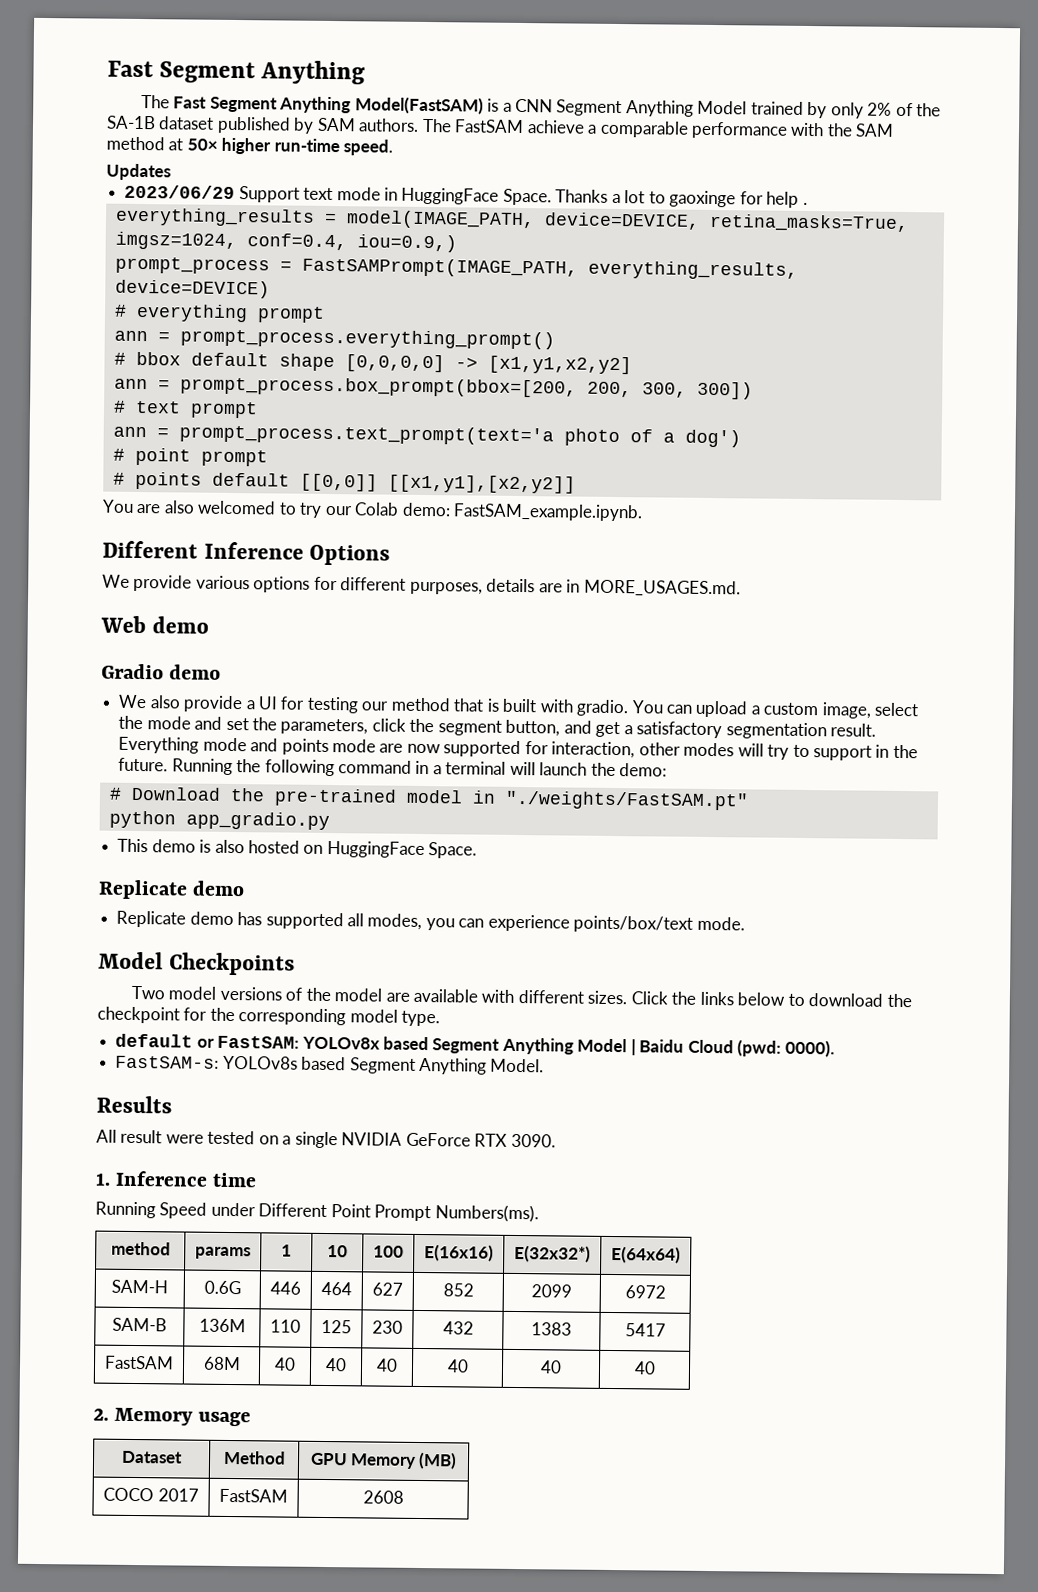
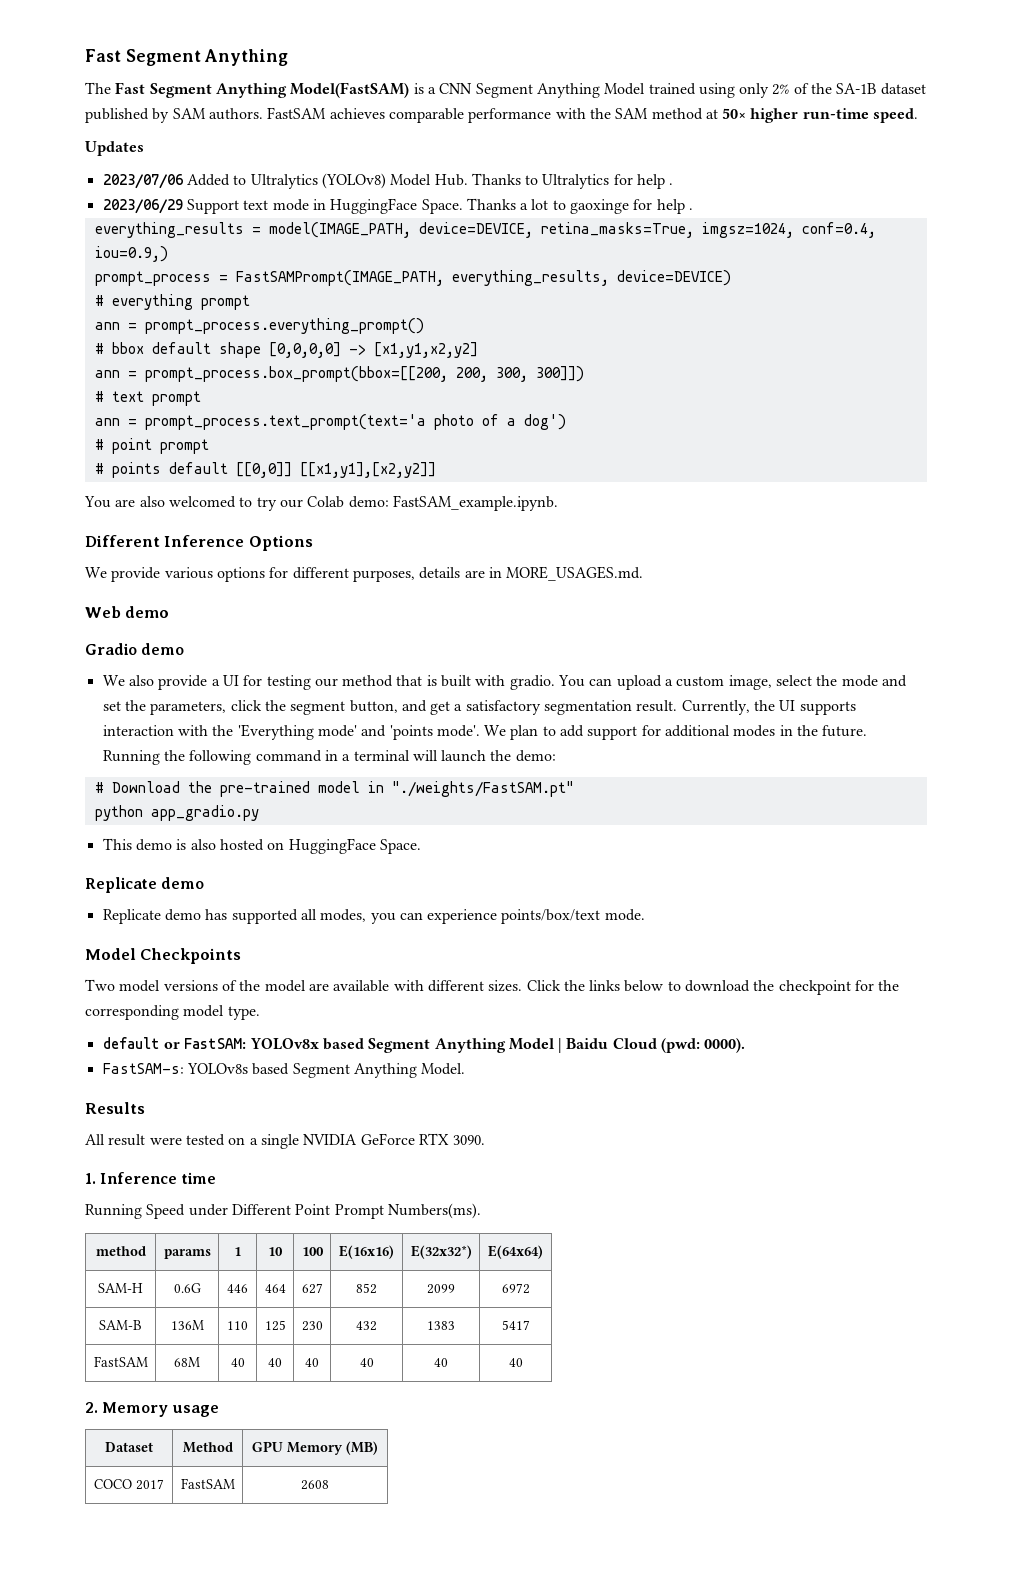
- The Fast Segment Anything Model(FastSAM) is a CNN Segment Anything Model trained by only 2% of the SA-1B dataset published by SAM authors.
+ The Fast Segment Anything Model(FastSAM) is a CNN Segment Anything Model trained using only 2% of the SA-1B dataset published by SAM authors.
- The FastSAM achieve a comparable performance with the SAM method at 50× higher run-time speed.
+ FastSAM achieves comparable performance with the SAM method at 50× higher run-time speed.
+ 2023/07/06 Added to Ultralytics (YOLOv8) Model Hub. Thanks to Ultralytics for help .
- ann = prompt_process.box_prompt(bbox=[200, 200, 300, 300])
+ ann = prompt_process.box_prompt(bbox=[[200, 200, 300, 300]])
- Everything mode and points mode are now supported for interaction, other modes will try to support in the future.
+ Currently, the UI supports interaction with the 'Everything mode' and 'points mode'. We plan to add support for additional modes in the future.

